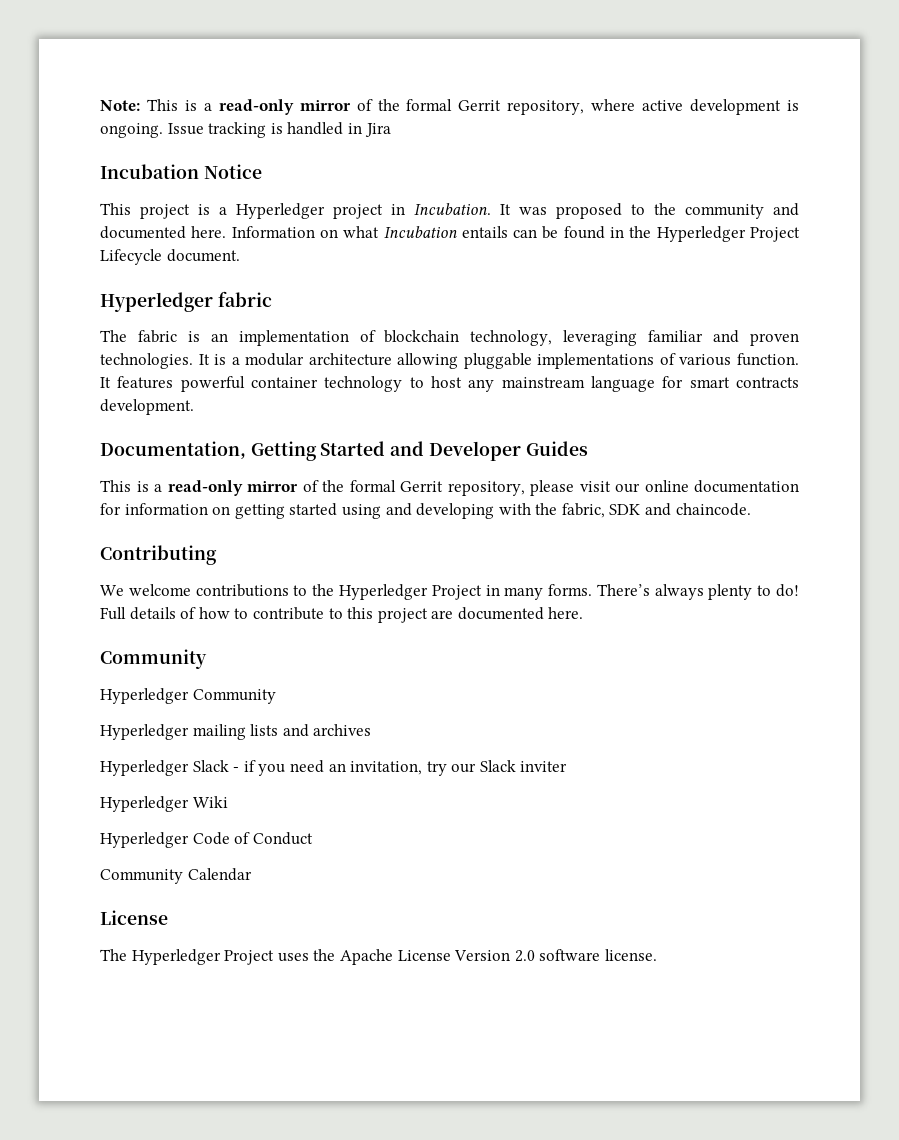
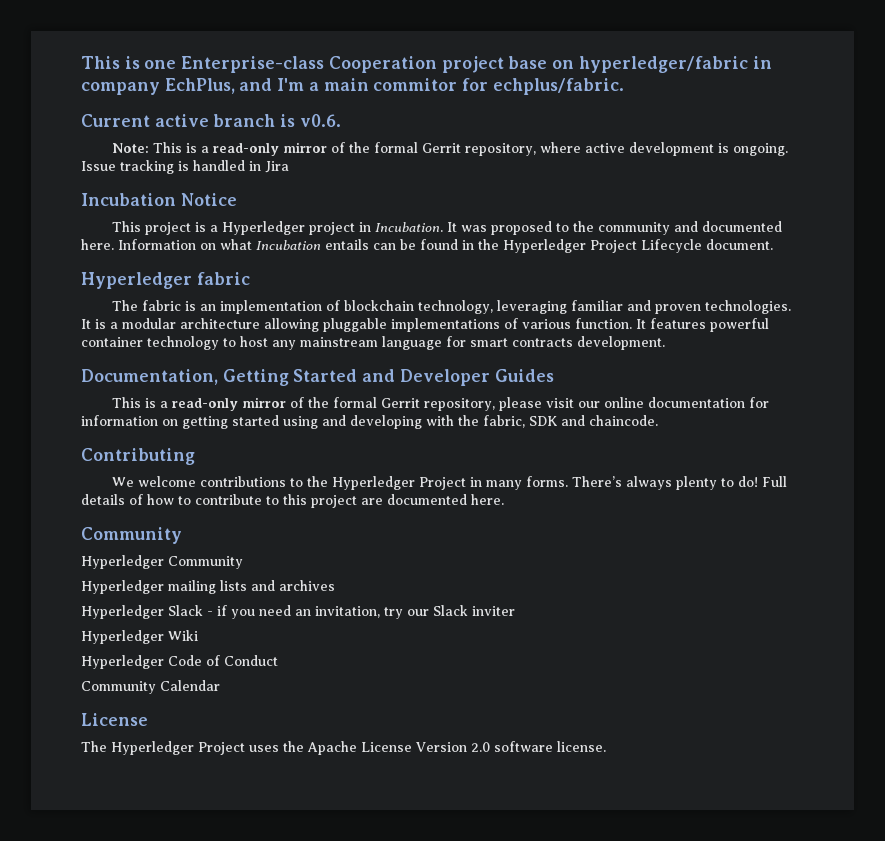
+ This is one Enterprise-class Cooperation project base on hyperledger/fabric in company EchPlus, and I'm a main commitor for echplus/fabric.
+ Current active branch is v0.6.

